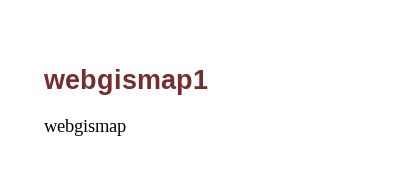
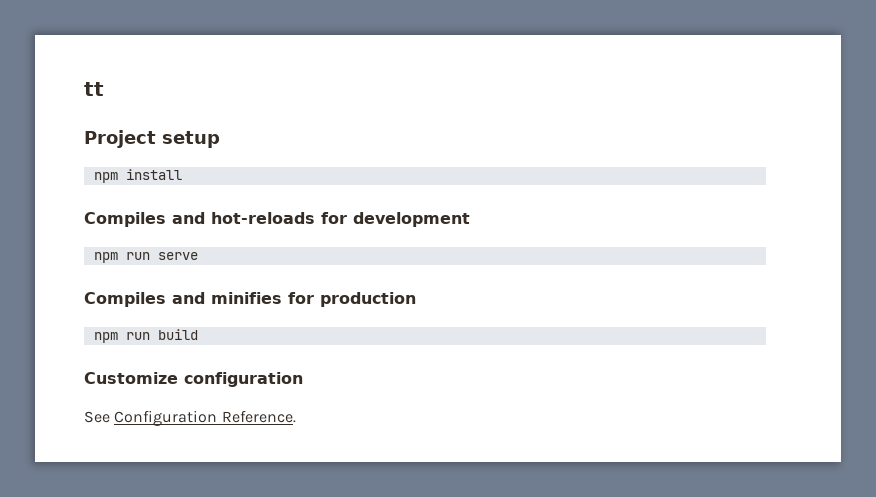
- webgismap1
- webgismap
+ tt
+ Project setup
+ npm install
+ Compiles and hot-reloads for development
+ npm run serve
+ Compiles and minifies for production
+ npm run build
+ Customize configuration
+ See Configuration Reference.

